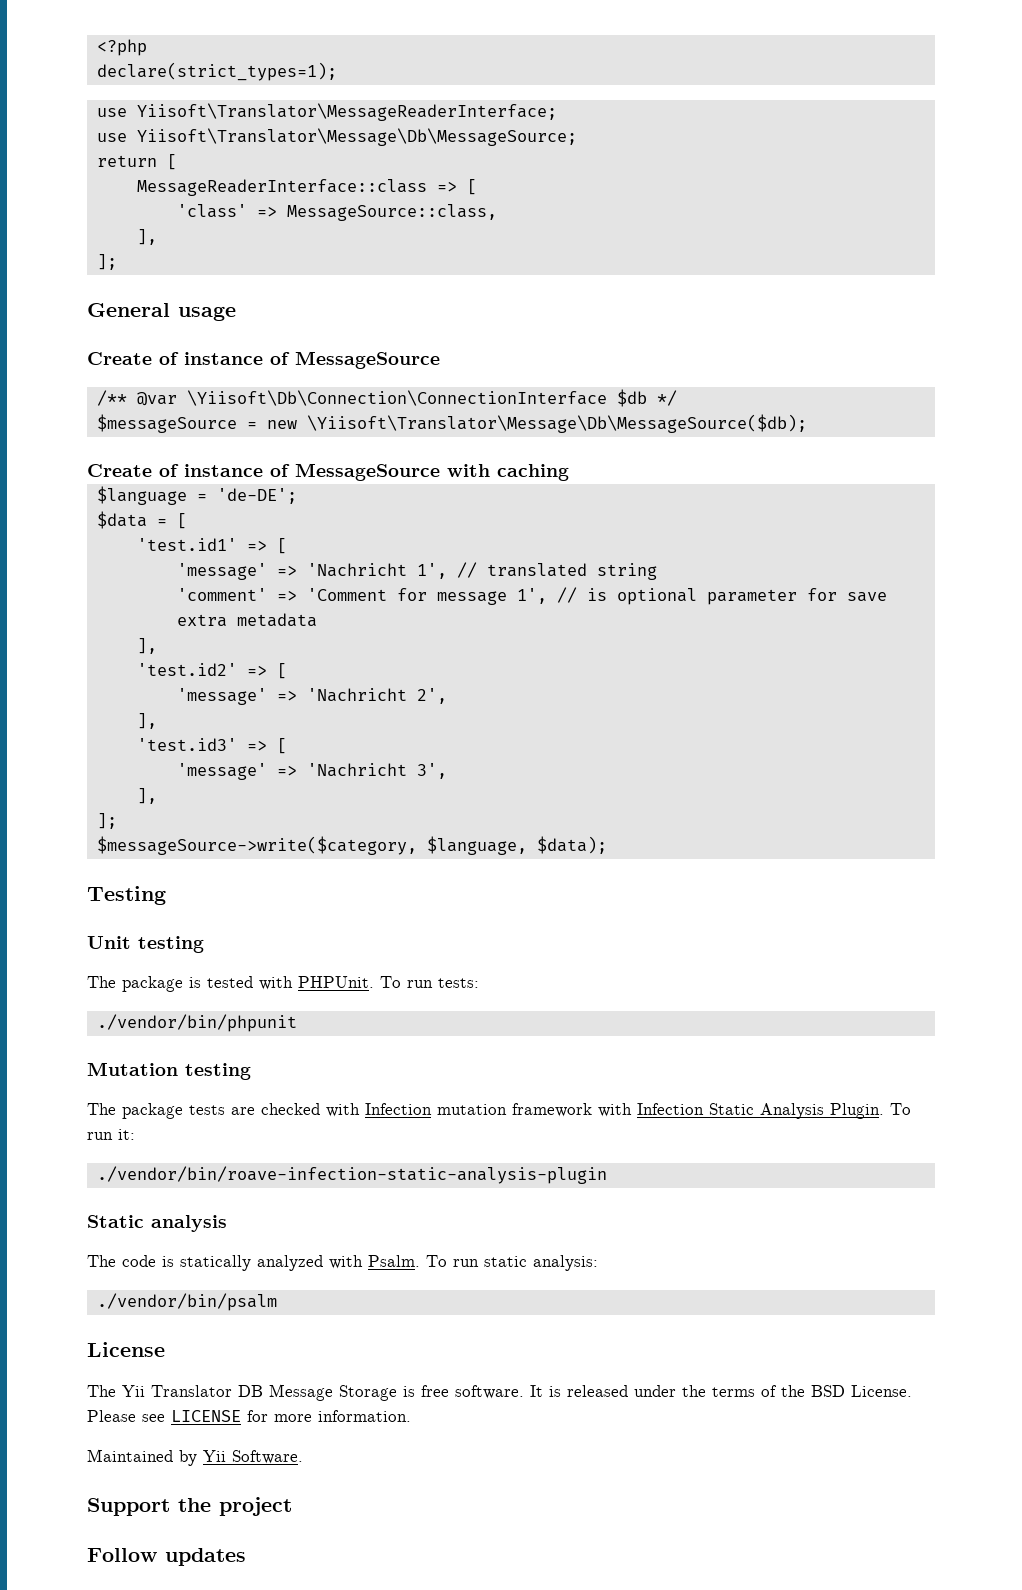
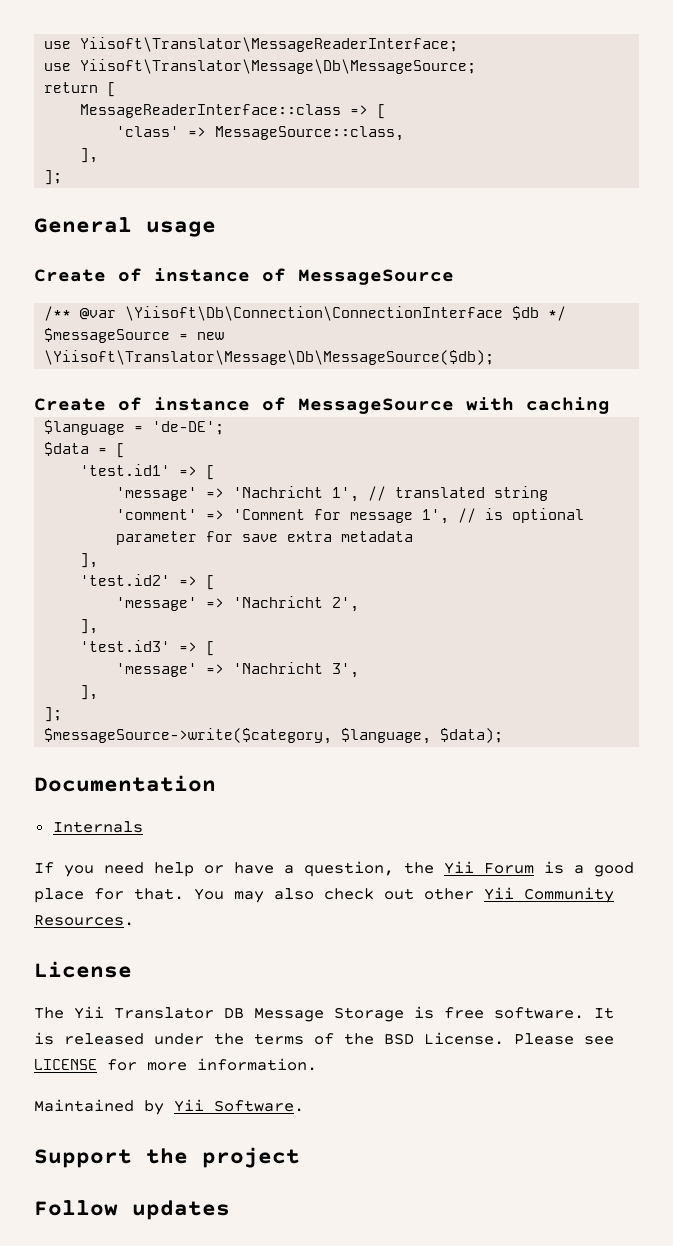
- <?php
- declare(strict_types=1);
- Testing
- Unit testing
- The package is tested with PHPUnit. To run tests:
- ./vendor/bin/phpunit
- Mutation testing
- The package tests are checked with Infection mutation framework with Infection Static Analysis Plugin. To run it:
- ./vendor/bin/roave-infection-static-analysis-plugin
- Static analysis
- The code is statically analyzed with Psalm. To run static analysis:
- ./vendor/bin/psalm
+ Documentation
+ Internals
+ If you need help or have a question, the Yii Forum is a good place for that. You may also check out other Yii Community Resources.

